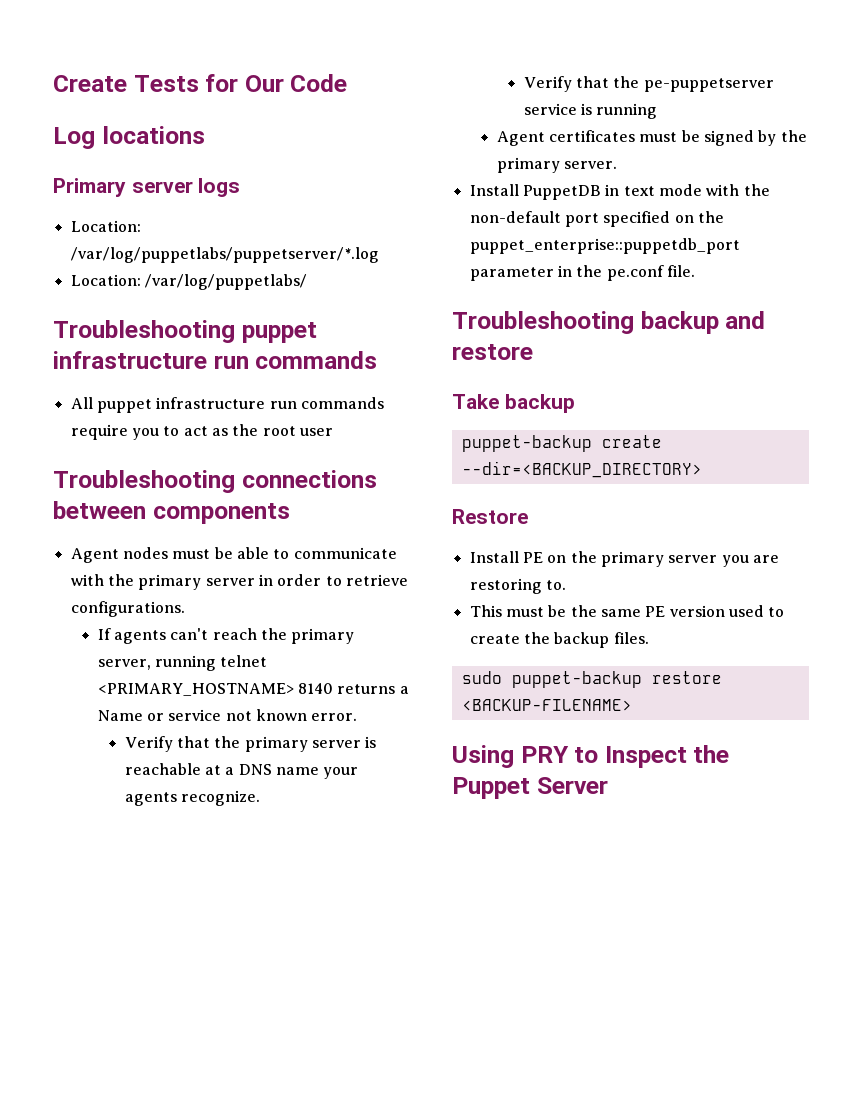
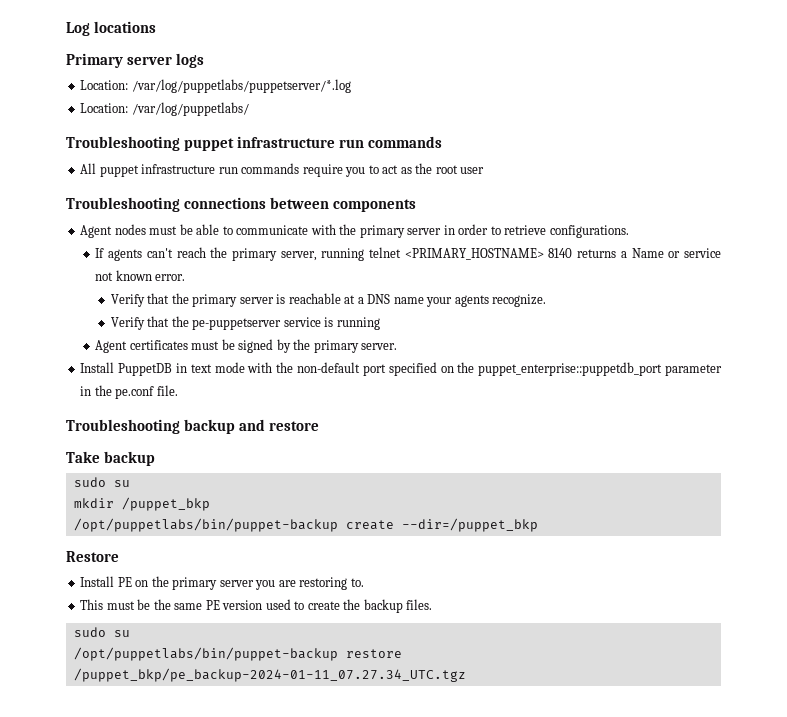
- Create Tests for Our Code
  Take backup
- puppet-backup create --dir=<BACKUP_DIRECTORY>
+ sudo su
+ mkdir /puppet_bkp
+ /opt/puppetlabs/bin/puppet-backup create --dir=/puppet_bkp
  This must be the same PE version used to create the backup files.
- sudo puppet-backup restore <BACKUP-FILENAME>
- Using PRY to Inspect the Puppet Server
+ sudo su
+ /opt/puppetlabs/bin/puppet-backup restore /puppet_bkp/pe_backup-2024-01-11_07.27.34_UTC.tgz

